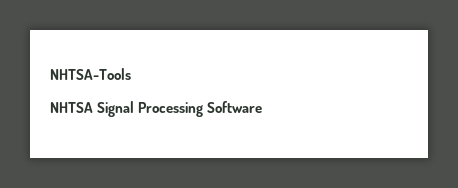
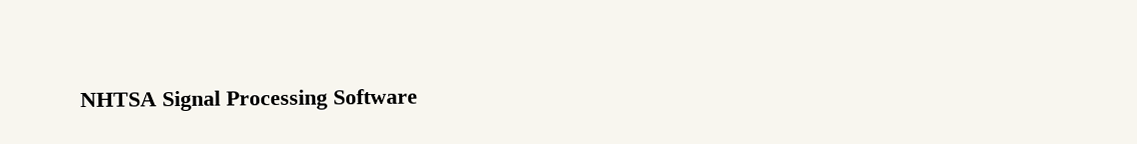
- NHTSA-Tools

